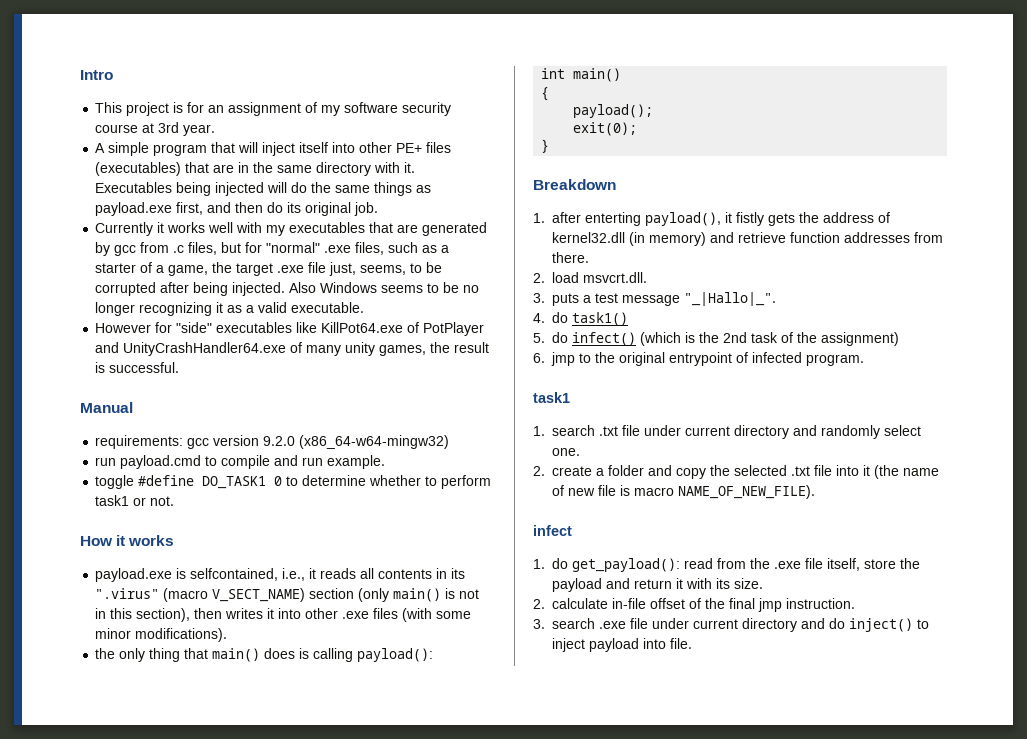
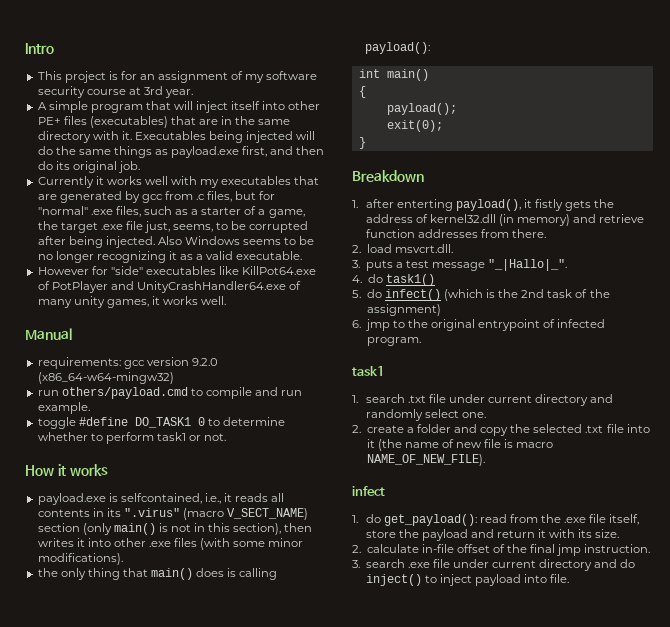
- However for "side" executables like KillPot64.exe of PotPlayer and UnityCrashHandler64.exe of many unity games, the result is successful.
+ However for "side" executables like KillPot64.exe of PotPlayer and UnityCrashHandler64.exe of many unity games, it works well.
- run payload.cmd to compile and run example.
+ run others/payload.cmd to compile and run example.

